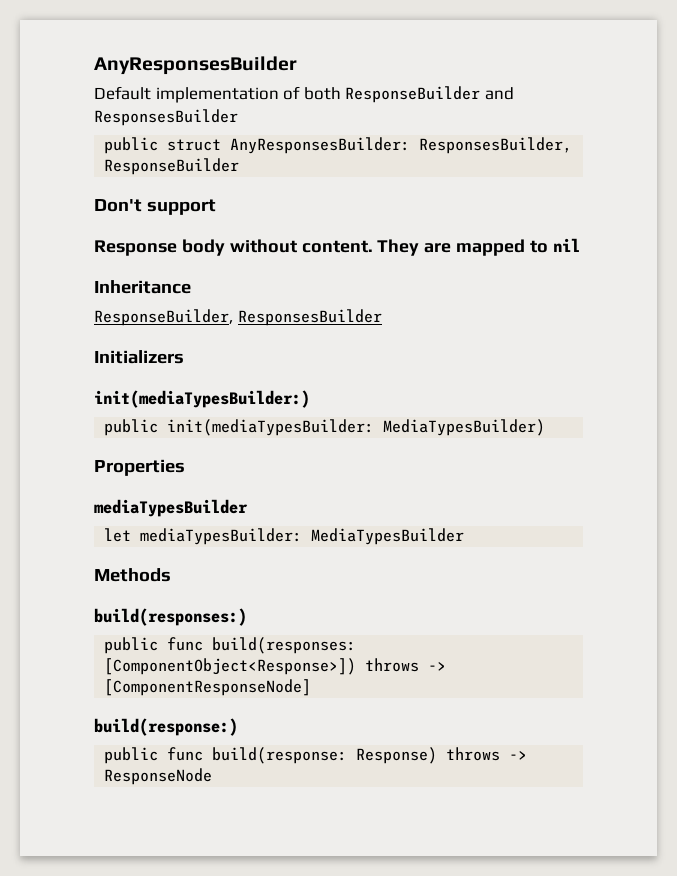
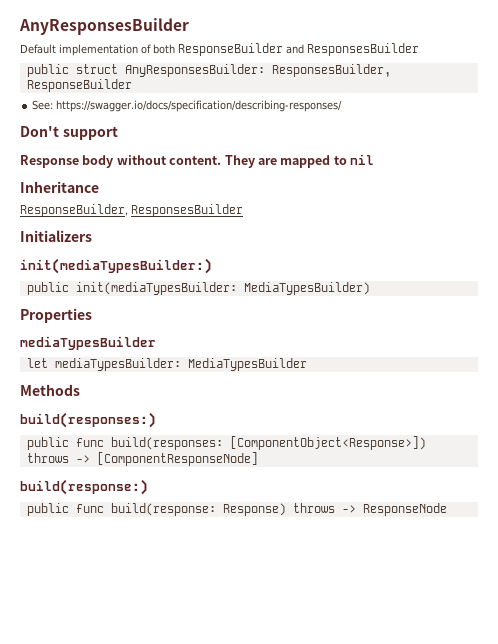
+ See: https://swagger.io/docs/specification/describing-responses/

